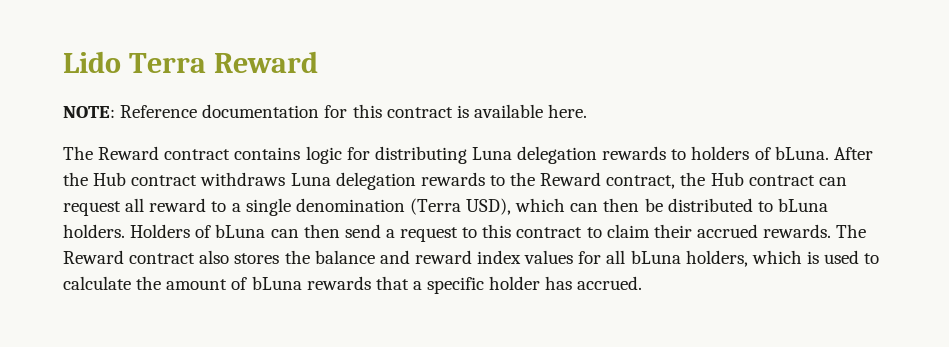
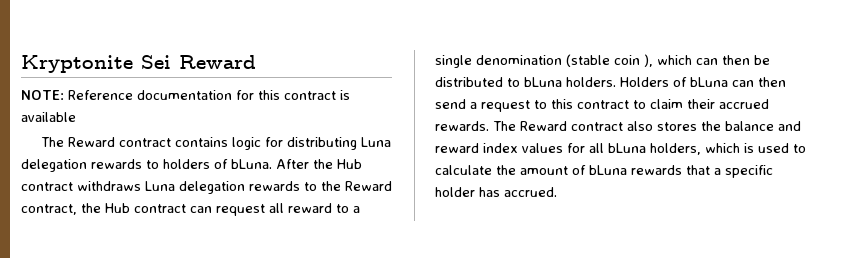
- Lido Terra Reward
+ Kryptonite Sei Reward
- NOTE: Reference documentation for this contract is available here.
+ NOTE: Reference documentation for this contract is available
- After the Hub contract withdraws Luna delegation rewards to the Reward contract, the Hub contract can request all reward to a single denomination (Terra USD), which can then be distributed to bLuna holders.
+ After the Hub contract withdraws Luna delegation rewards to the Reward contract, the Hub contract can request all reward to a single denomination (stable coin ), which can then be distributed to bLuna holders.

